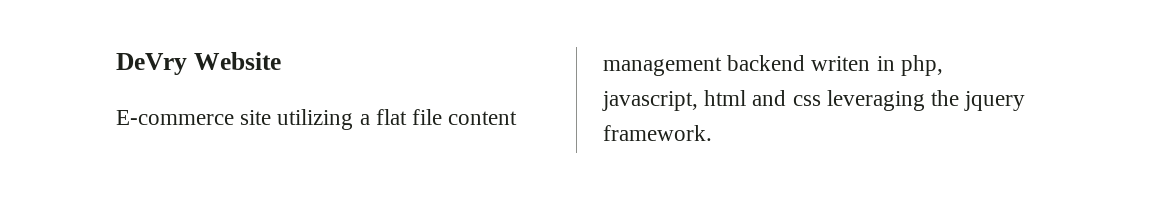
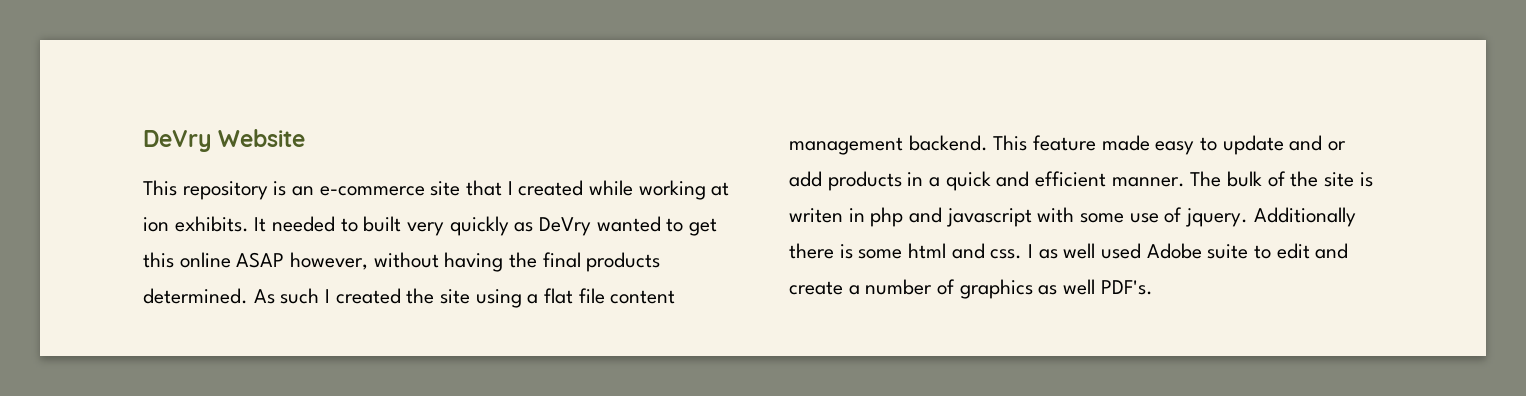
- E-commerce site utilizing a flat file content management backend writen in php, javascript, html and css leveraging the jquery framework.
+ This repository is an e-commerce site that I created while working at ion exhibits. It needed to built very quickly as DeVry wanted to get this online ASAP however, without having the final products determined. As such I created the site using a flat file content management backend. This feature made easy to update and or add products in a quick and efficient manner. The bulk of the site is writen in php and javascript with some use of jquery. Additionally there is some html and css. I as well used Adobe suite to edit and create a number of graphics as well PDF's.

